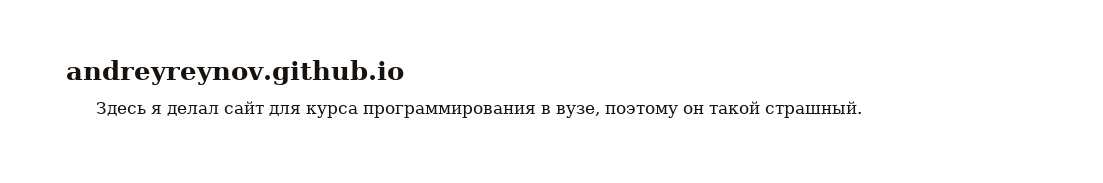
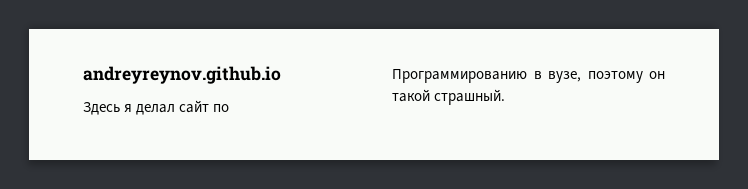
- Здесь я делал сайт для курса программирования в вузе, поэтому он такой страшный.
+ Здесь я делал сайт по Программированию в вузе, поэтому он такой страшный.

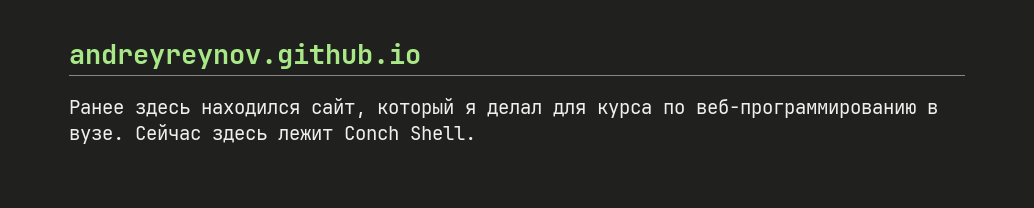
- Здесь я делал сайт по Программированию в вузе, поэтому он такой страшный.
+ Ранее здесь находился сайт, который я делал для курса по веб-программированию в вузе. Сейчас здесь лежит Conch Shell.

